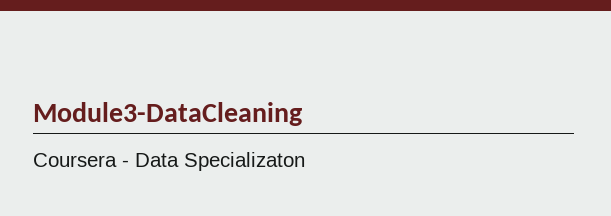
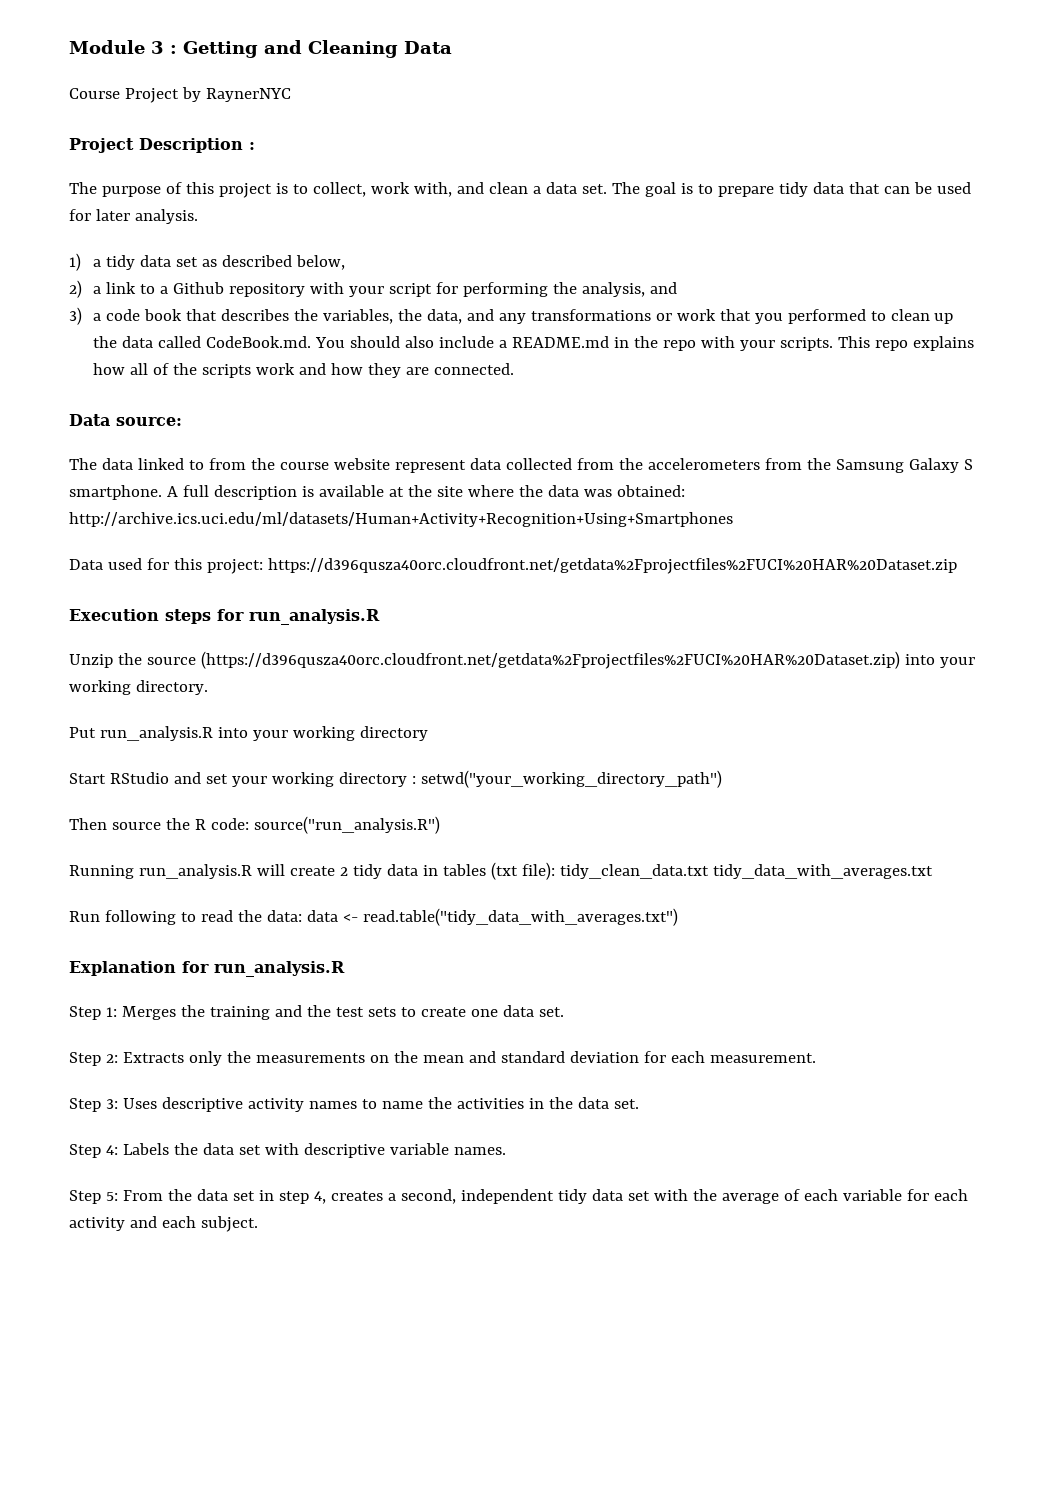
- Module3-DataCleaning
- Coursera - Data Specializaton
+ Module 3 : Getting and Cleaning Data
+ Course Project by RaynerNYC
+ Project Description :
+ The purpose of this project is to collect, work with, and clean a data set. The goal is to prepare tidy data that can be used for later analysis.
+ 1) a tidy data set as described below,
+ 2) a link to a Github repository with your script for performing the analysis, and
+ 3) a code book that describes the variables, the data, and any transformations or work that you performed to clean up the data called CodeBook.md. You should also include a README.md in the repo with your scripts. This repo explains how all of the scripts work and how they are connected.
+ Data source:
+ The data linked to from the course website represent data collected from the accelerometers from the Samsung Galaxy S smartphone. A full description is available at the site where the data was obtained: http://archive.ics.uci.edu/ml/datasets/Human+Activity+Recognition+Using+Smartphones
+ Data used for this project: https://d396qusza40orc.cloudfront.net/getdata%2Fprojectfiles%2FUCI%20HAR%20Dataset.zip
+ Execution steps for run_analysis.R
+ Unzip the source (https://d396qusza40orc.cloudfront.net/getdata%2Fprojectfiles%2FUCI%20HAR%20Dataset.zip) into your working directory.
+ Put run_analysis.R into your working directory
+ Start RStudio and set your working directory : setwd("your_working_directory_path")
+ Then source the R code: source("run_analysis.R")
+ Running run_analysis.R will create 2 tidy data in tables (txt file): tidy_clean_data.txt tidy_data_with_averages.txt
+ Run following to read the data: data <- read.table("tidy_data_with_averages.txt")
+ Explanation for run_analysis.R
+ Step 1: Merges the training and the test sets to create one data set.
+ Step 2: Extracts only the measurements on the mean and standard deviation for each measurement.
+ Step 3: Uses descriptive activity names to name the activities in the data set.
+ Step 4: Labels the data set with descriptive variable names.
+ Step 5: From the data set in step 4, creates a second, independent tidy data set with the average of each variable for each activity and each subject.

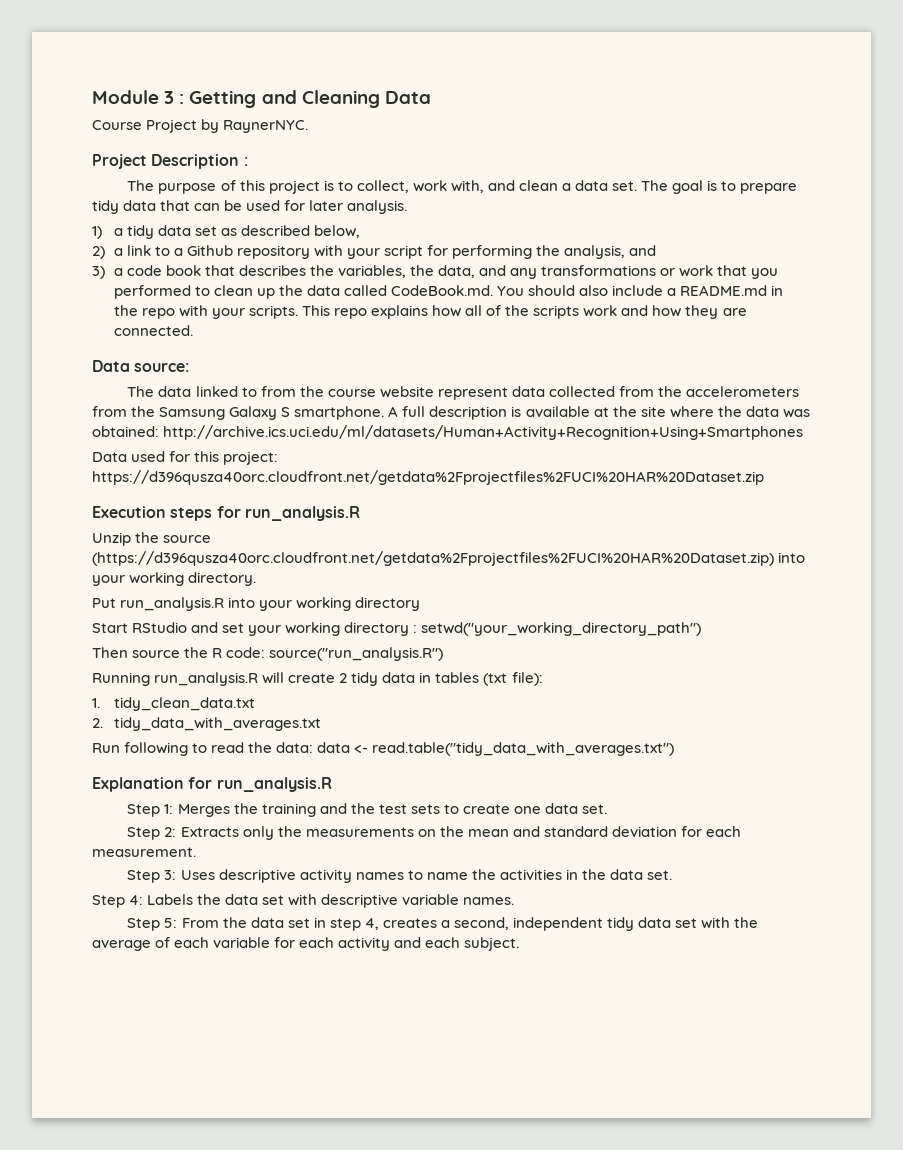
- Course Project by RaynerNYC
+ Course Project by RaynerNYC.
- Running run_analysis.R will create 2 tidy data in tables (txt file): tidy_clean_data.txt tidy_data_with_averages.txt
+ Running run_analysis.R will create 2 tidy data in tables (txt file):
+ 1. tidy_clean_data.txt
+ 2. tidy_data_with_averages.txt

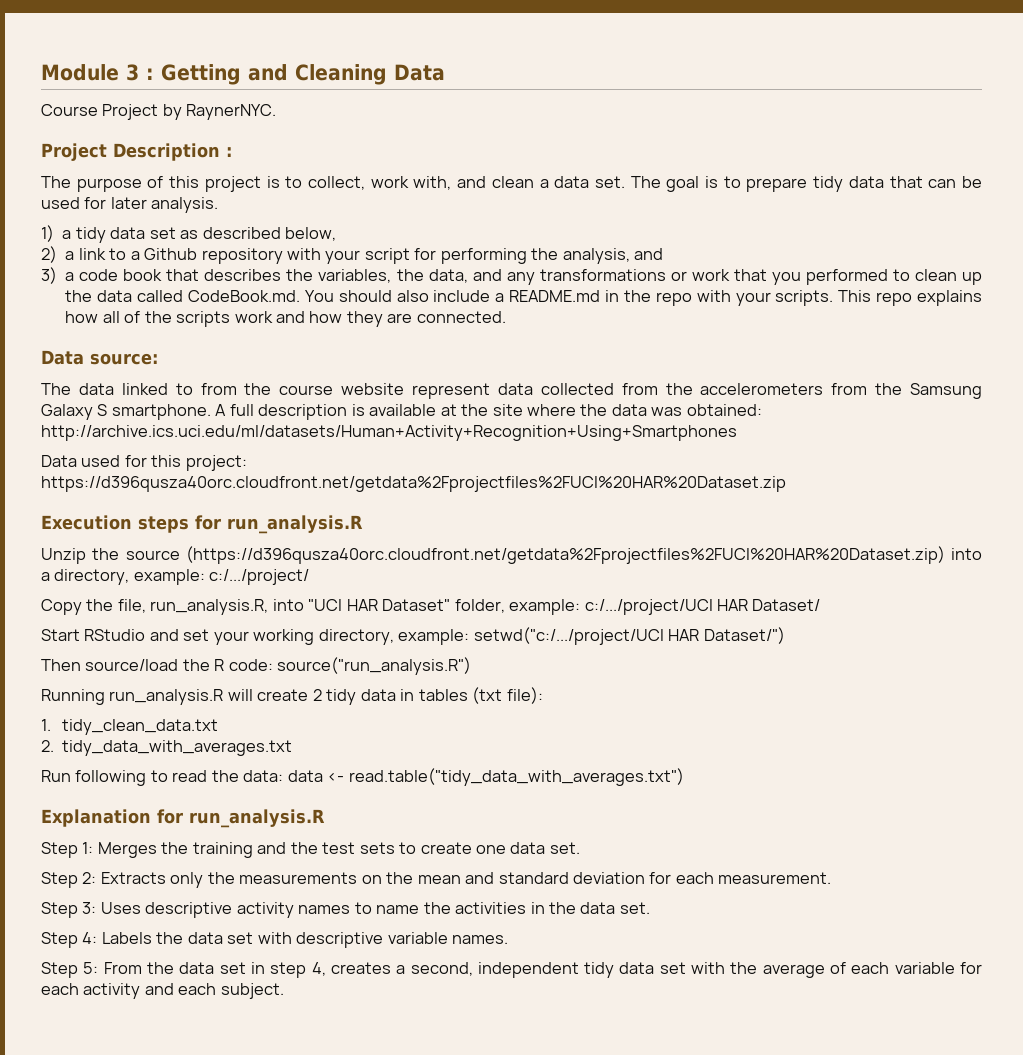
- Unzip the source (https://d396qusza40orc.cloudfront.net/getdata%2Fprojectfiles%2FUCI%20HAR%20Dataset.zip) into your working directory.
- Put run_analysis.R into your working directory
+ Unzip the source (https://d396qusza40orc.cloudfront.net/getdata%2Fprojectfiles%2FUCI%20HAR%20Dataset.zip) into a directory, example: c:/.../project/
+ Copy the file, run_analysis.R, into "UCI HAR Dataset" folder, example: c:/.../project/UCI HAR Dataset/
- Start RStudio and set your working directory : setwd("your_working_directory_path")
+ Start RStudio and set your working directory, example: setwd("c:/.../project/UCI HAR Dataset/")
- Then source the R code: source("run_analysis.R")
+ Then source/load the R code: source("run_analysis.R")

